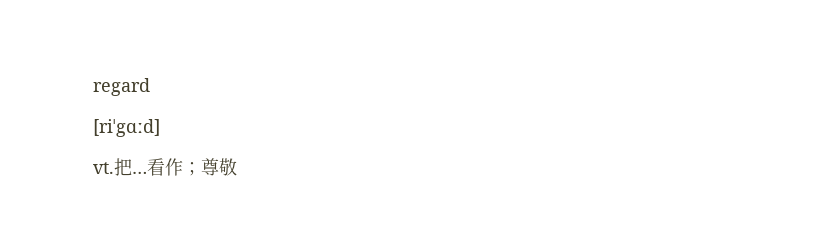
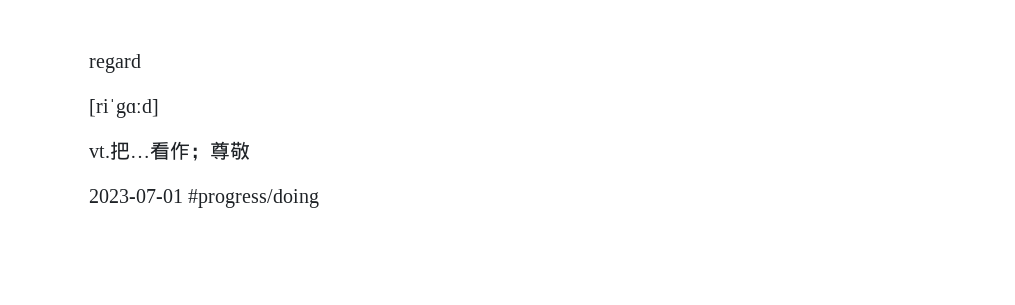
+ 2023-07-01 #progress/doing

